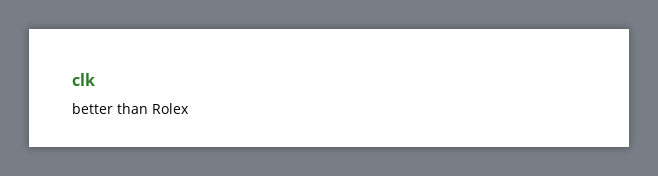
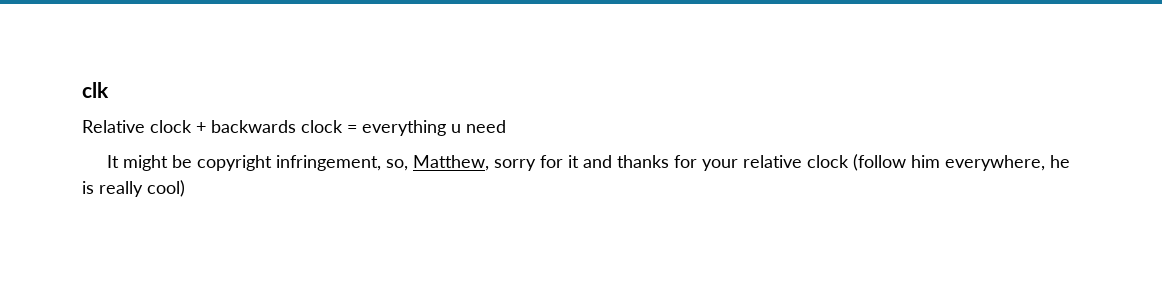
- better than Rolex
+ Relative clock + backwards clock = everything u need
+ It might be copyright infringement, so, Matthew, sorry for it and thanks for your relative clock (follow him everywhere, he is really cool)

